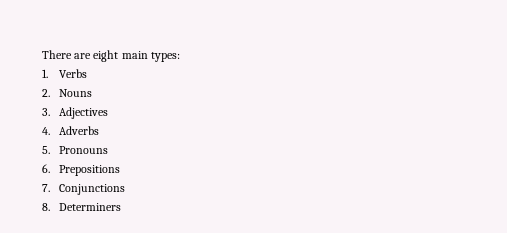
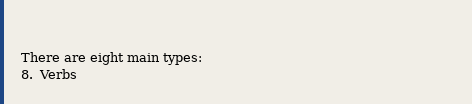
- 1. Verbs
+ 8. Verbs
- 2. Nouns
- 3. Adjectives
- 4. Adverbs
- 5. Pronouns
- 6. Prepositions
- 7. Conjunctions
- 8. Determiners

